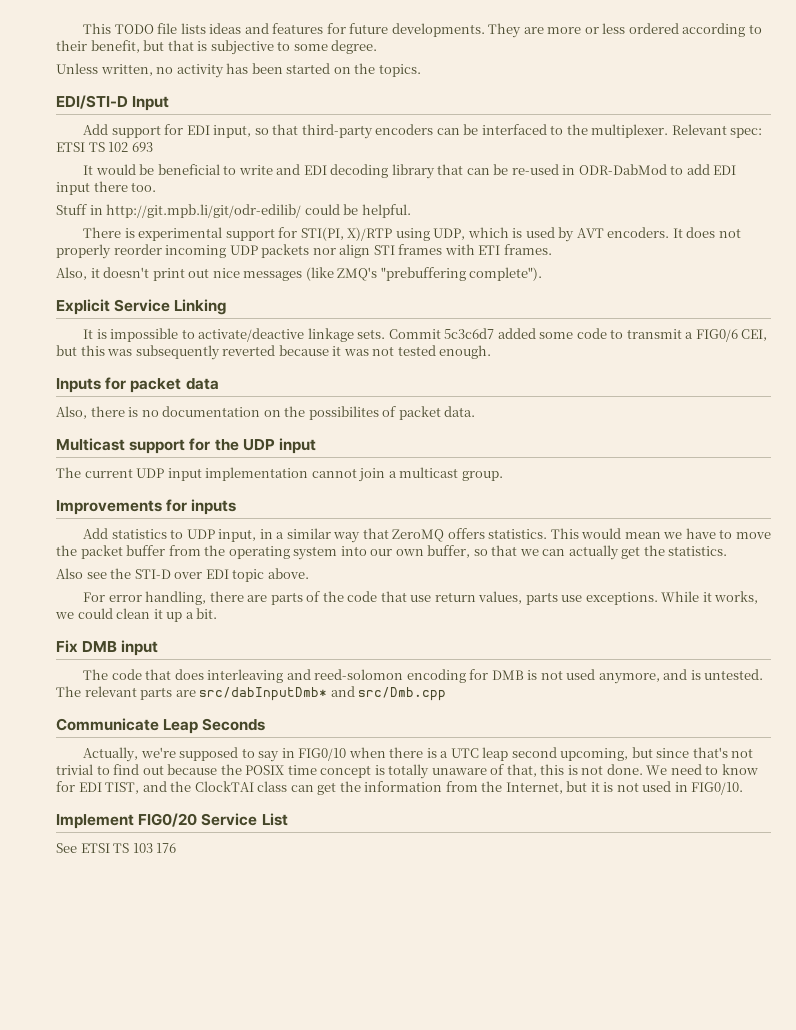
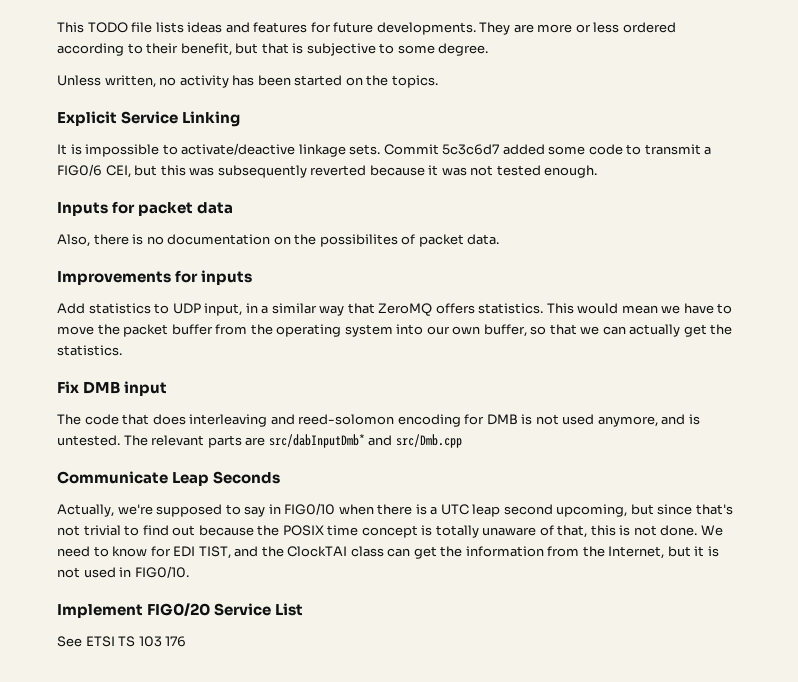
- EDI/STI-D Input
- Add support for EDI input, so that third-party encoders can be interfaced to the multiplexer. Relevant spec: ETSI TS 102 693
- It would be beneficial to write and EDI decoding library that can be re-used in ODR-DabMod to add EDI input there too.
- Stuff in http://git.mpb.li/git/odr-edilib/ could be helpful.
- There is experimental support for STI(PI, X)/RTP using UDP, which is used by AVT encoders. It does not properly reorder incoming UDP packets nor align STI frames with ETI frames.
- Also, it doesn't print out nice messages (like ZMQ's "prebuffering complete").
- Multicast support for the UDP input
- The current UDP input implementation cannot join a multicast group.
- Also see the STI-D over EDI topic above.
- For error handling, there are parts of the code that use return values, parts use exceptions. While it works, we could clean it up a bit.

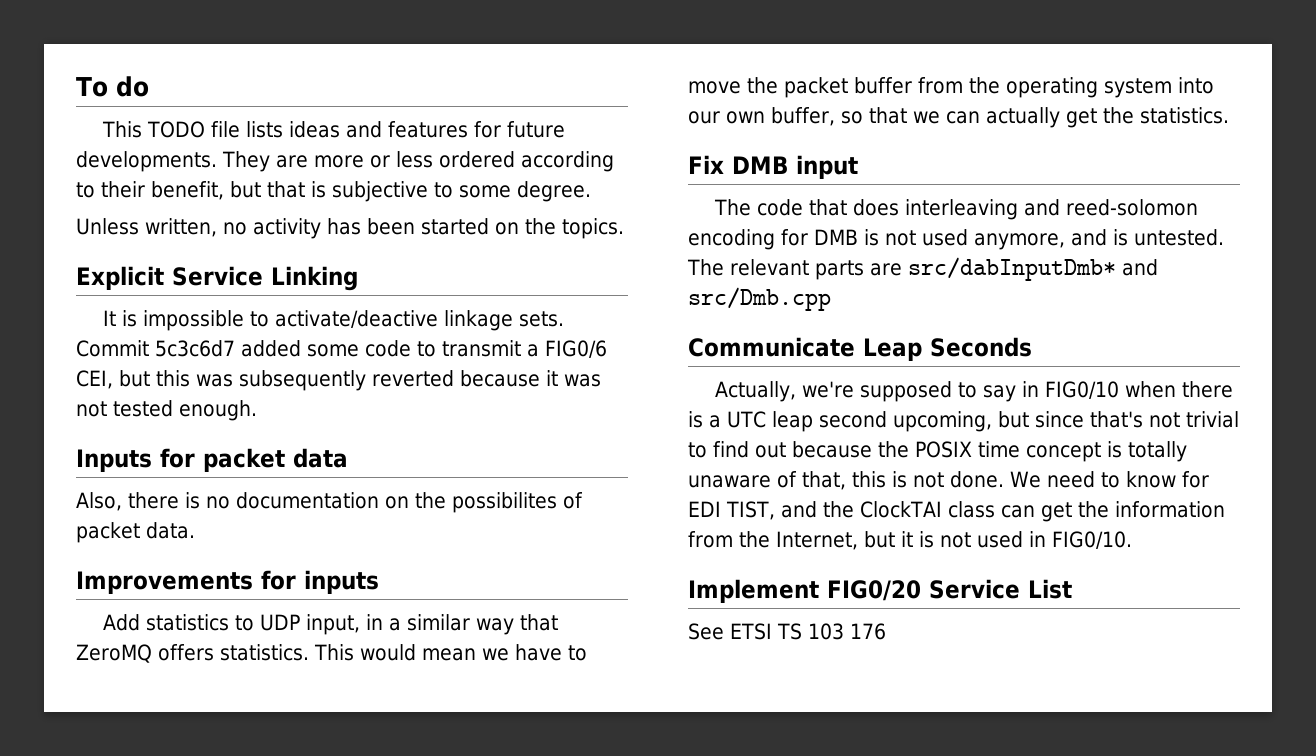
+ To do

